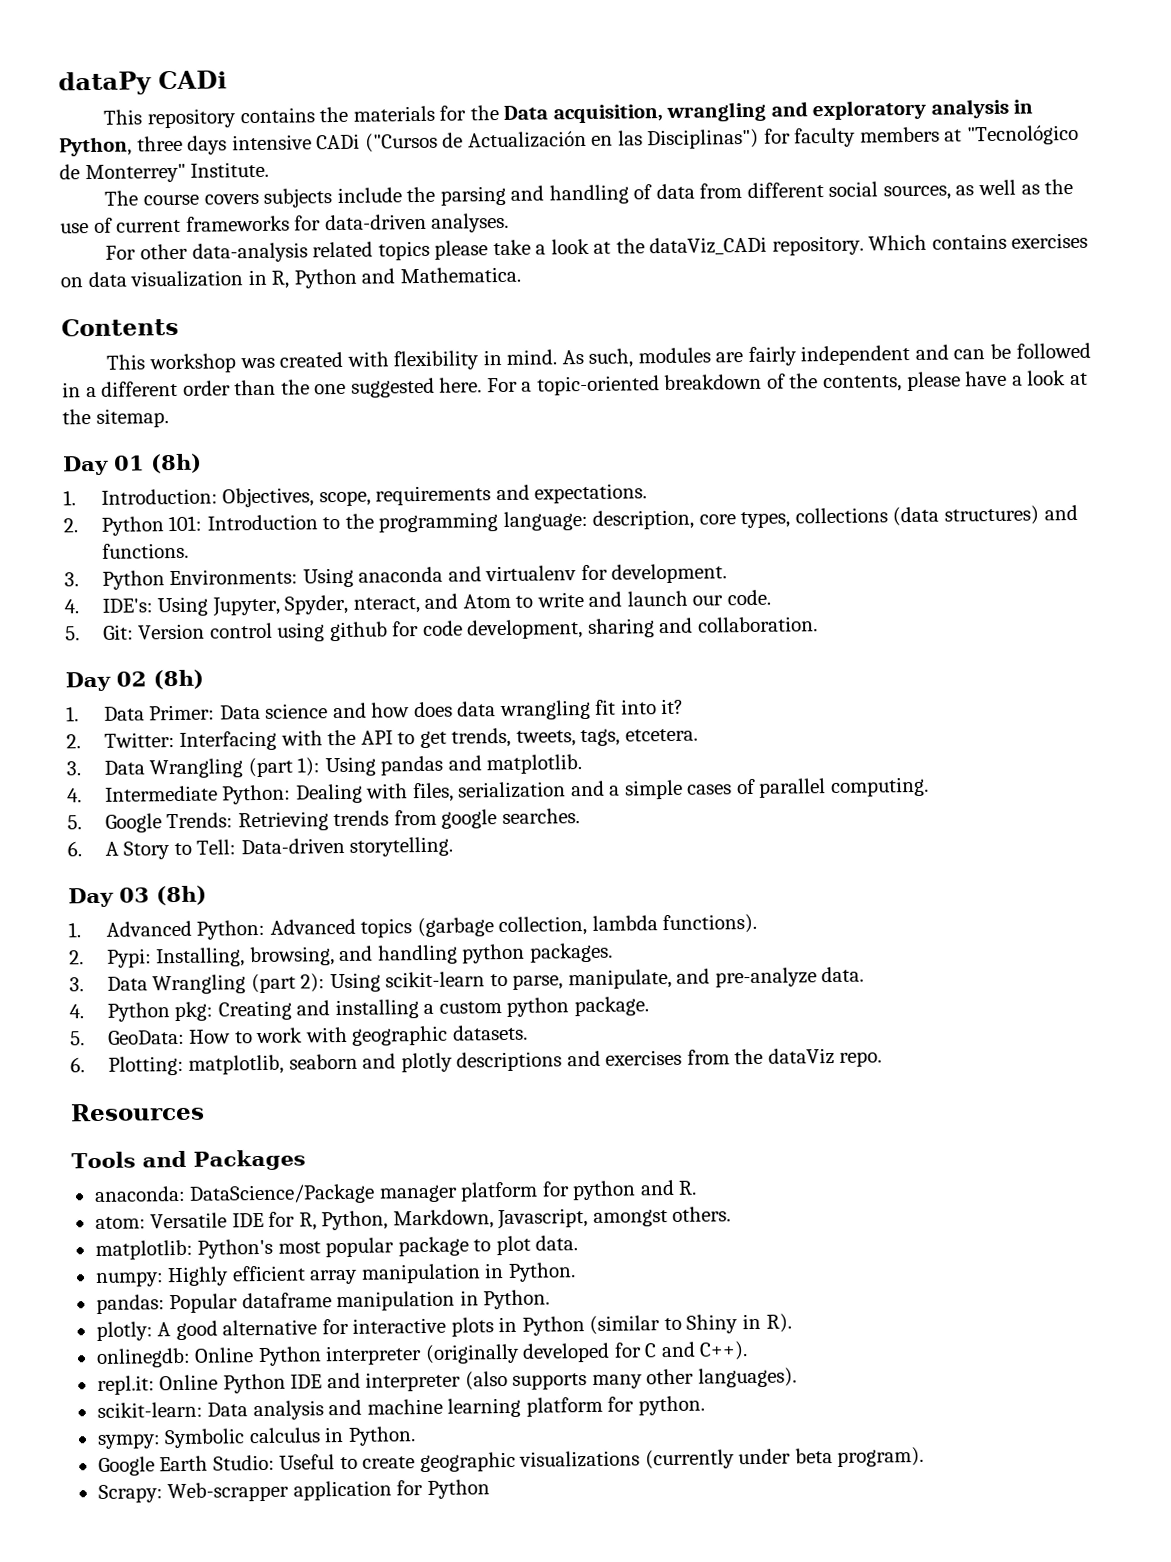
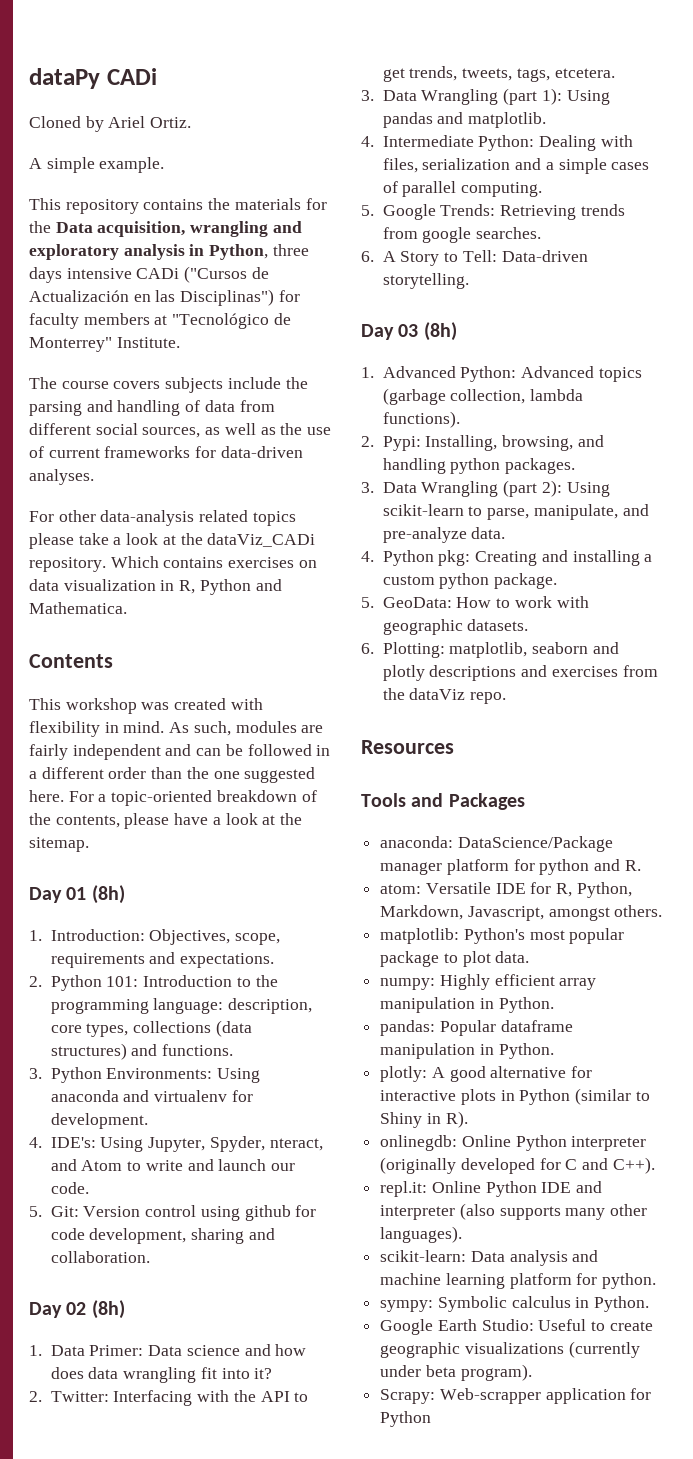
+ Cloned by Ariel Ortiz.
+ A simple example.

